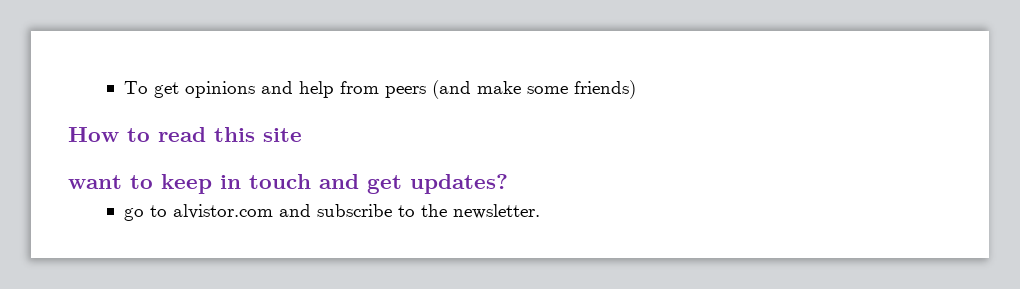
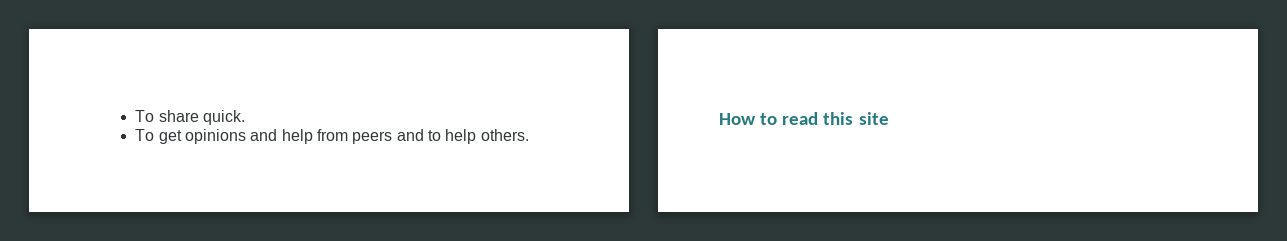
- To get opinions and help from peers (and make some friends)
+ To share quick.
+ To get opinions and help from peers and to help others.
- want to keep in touch and get updates?
- go to alvistor.com and subscribe to the newsletter.

